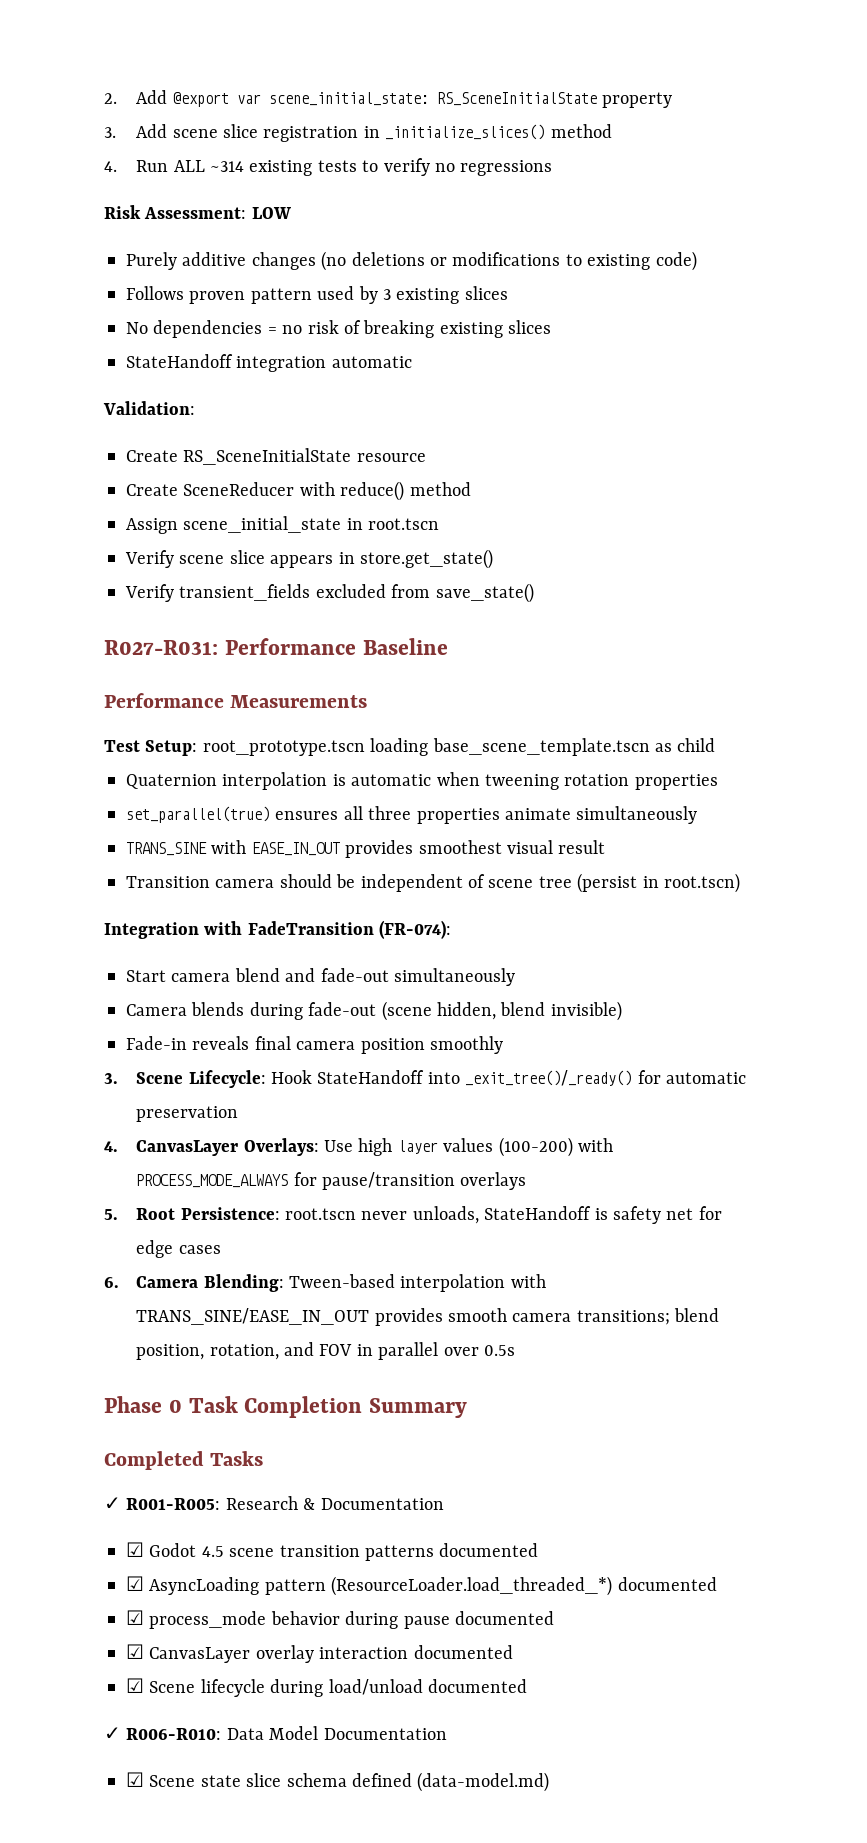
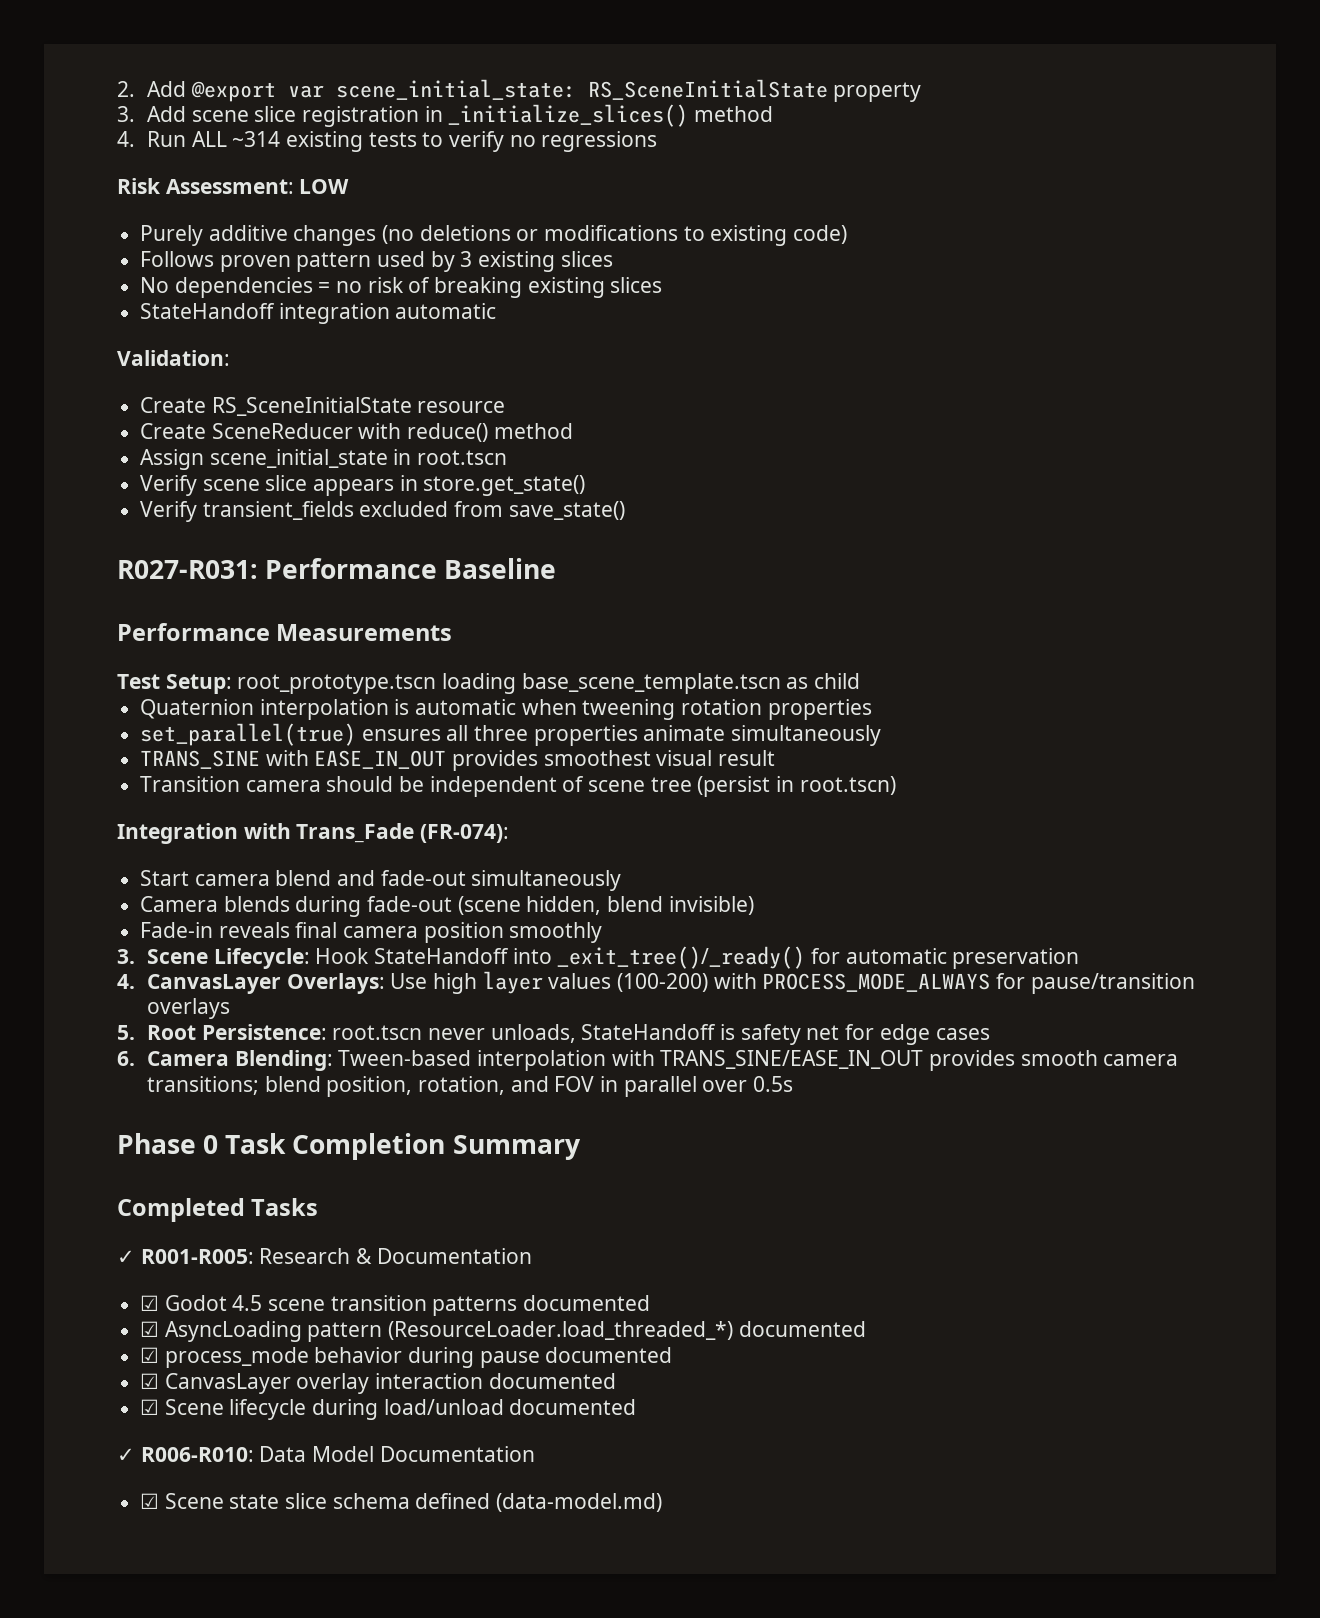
- Integration with FadeTransition (FR-074):
+ Integration with Trans_Fade (FR-074):

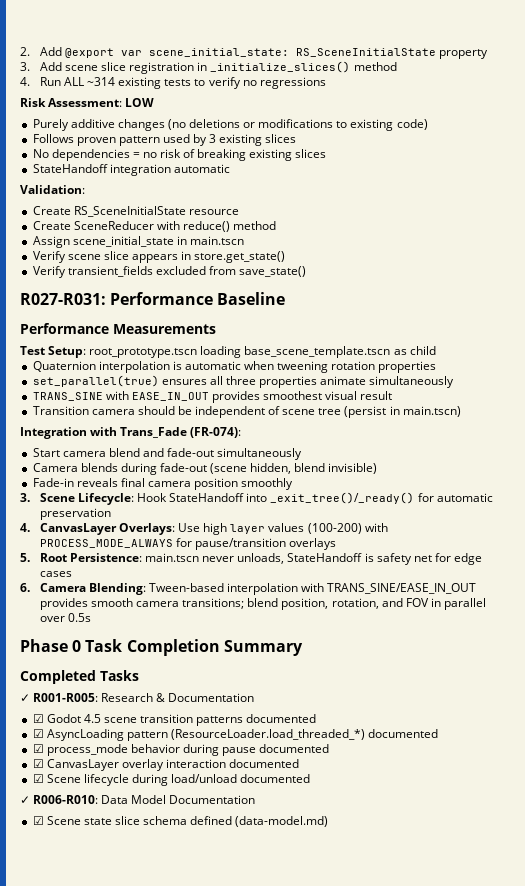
- Assign scene_initial_state in root.tscn
+ Assign scene_initial_state in main.tscn
- Transition camera should be independent of scene tree (persist in root.tscn)
+ Transition camera should be independent of scene tree (persist in main.tscn)
- 5. Root Persistence: root.tscn never unloads, StateHandoff is safety net for edge cases
+ 5. Root Persistence: main.tscn never unloads, StateHandoff is safety net for edge cases

